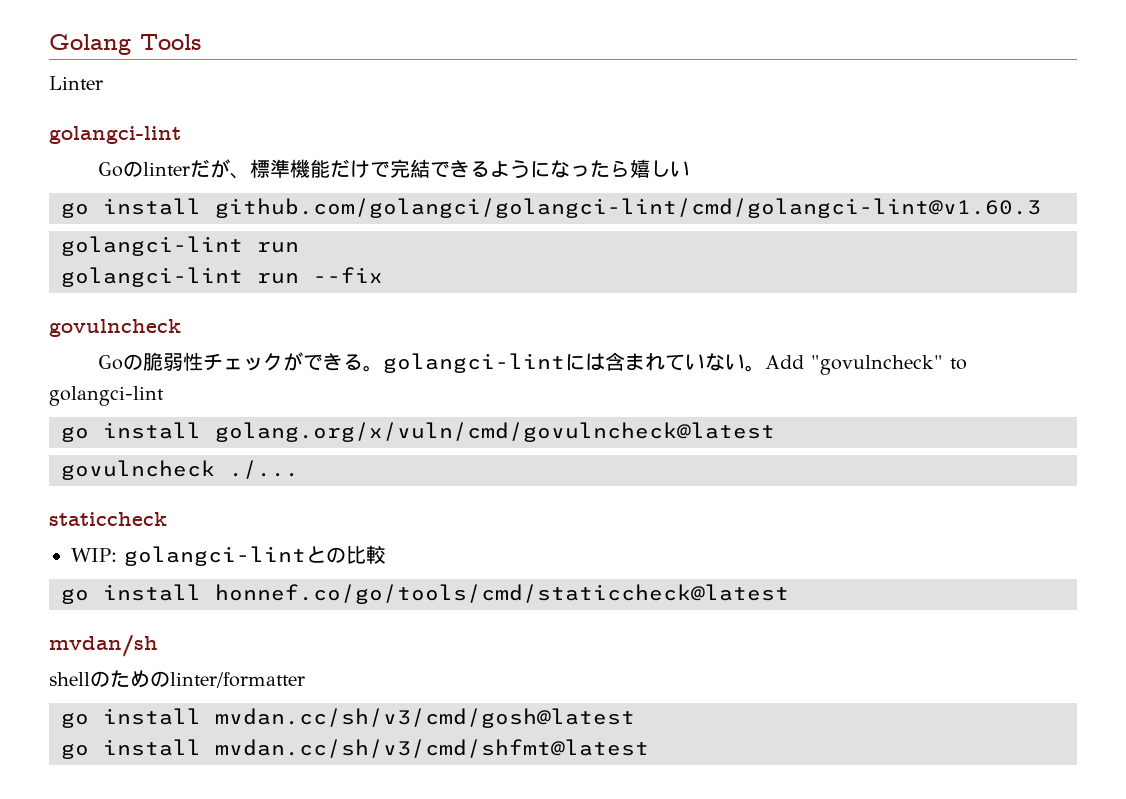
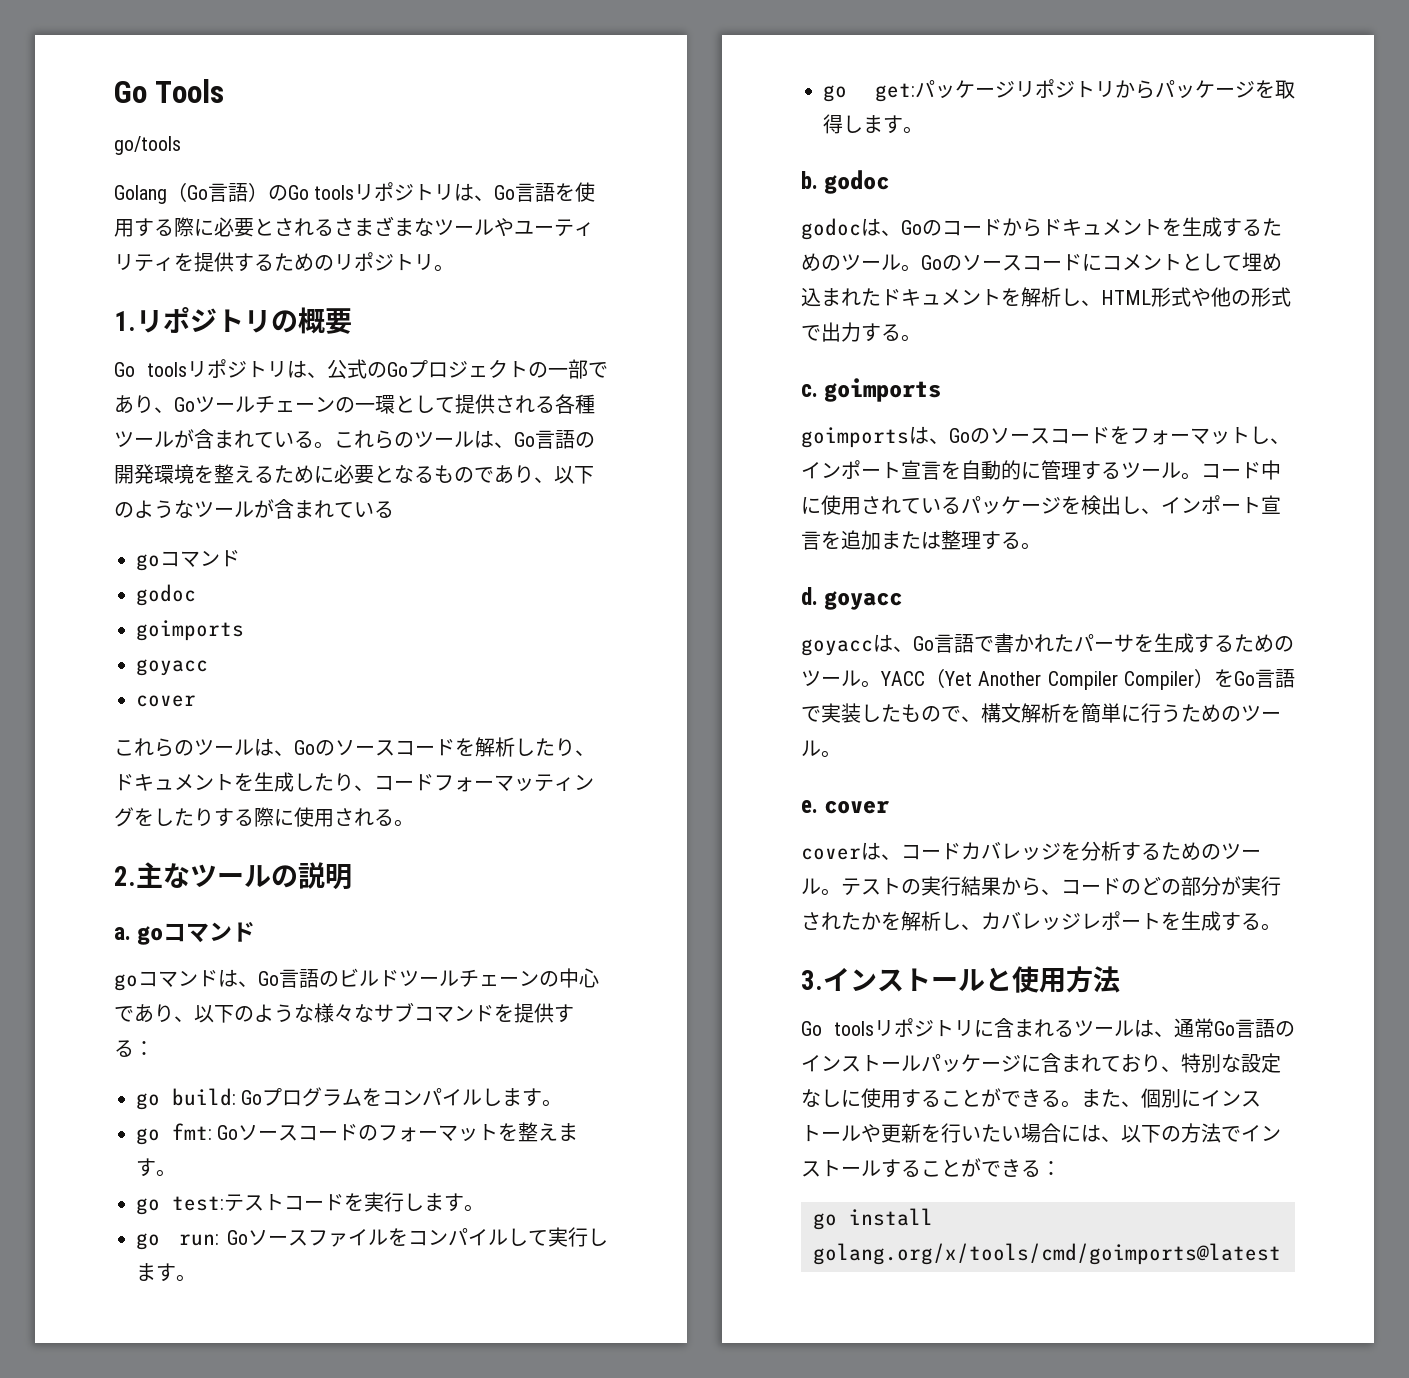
- Golang Tools
+ Go Tools
- Linter
- golangci-lint
- Goのlinterだが、標準機能だけで完結できるようになったら嬉しい
- go install github.com/golangci/golangci-lint/cmd/golangci-lint@v1.60.3
- golangci-lint run
- golangci-lint run --fix
- govulncheck
- Goの脆弱性チェックができる。golangci-lintには含まれていない。Add "govulncheck" to golangci-lint
- go install golang.org/x/vuln/cmd/govulncheck@latest
- govulncheck ./...
- staticcheck
- WIP: golangci-lintとの比較
- go install honnef.co/go/tools/cmd/staticcheck@latest
- mvdan/sh
- shellのためのlinter/formatter
- go install mvdan.cc/sh/v3/cmd/gosh@latest
- go install mvdan.cc/sh/v3/cmd/shfmt@latest
+ go/tools
+ Golang（Go言語）のGo toolsリポジトリは、Go言語を使用する際に必要とされるさまざまなツールやユーティリティを提供するためのリポジトリ。
+ 1.リポジトリの概要
+ Go toolsリポジトリは、公式のGoプロジェクトの一部であり、Goツールチェーンの一環として提供される各種ツールが含まれている。これらのツールは、Go言語の開発環境を整えるために必要となるものであり、以下のようなツールが含まれている
+ goコマンド
+ godoc
+ goimports
+ goyacc
+ cover
+ これらのツールは、Goのソースコードを解析したり、ドキュメントを生成したり、コードフォーマッティングをしたりする際に使用される。
+ 2.主なツールの説明
+ a. goコマンド
+ goコマンドは、Go言語のビルドツールチェーンの中心であり、以下のような様々なサブコマンドを提供する：
+ go build: Goプログラムをコンパイルします。
+ go fmt: Goソースコードのフォーマットを整えます。
+ go test:テストコードを実行します。
+ go run: Goソースファイルをコンパイルして実行します。
+ go get:パッケージリポジトリからパッケージを取得します。
+ b. godoc
+ godocは、Goのコードからドキュメントを生成するためのツール。Goのソースコードにコメントとして埋め込まれたドキュメントを解析し、HTML形式や他の形式で出力する。
+ c. goimports
+ goimportsは、Goのソースコードをフォーマットし、インポート宣言を自動的に管理するツール。コード中に使用されているパッケージを検出し、インポート宣言を追加または整理する。
+ d. goyacc
+ goyaccは、Go言語で書かれたパーサを生成するためのツール。YACC（Yet Another Compiler Compiler）をGo言語で実装したもので、構文解析を簡単に行うためのツール。
+ e. cover
+ coverは、コードカバレッジを分析するためのツール。テストの実行結果から、コードのどの部分が実行されたかを解析し、カバレッジレポートを生成する。
+ 3.インストールと使用方法
+ Go toolsリポジトリに含まれるツールは、通常Go言語のインストールパッケージに含まれており、特別な設定なしに使用することができる。また、個別にインストールや更新を行いたい場合には、以下の方法でインストールすることができる：
+ go install golang.org/x/tools/cmd/goimports@latest

